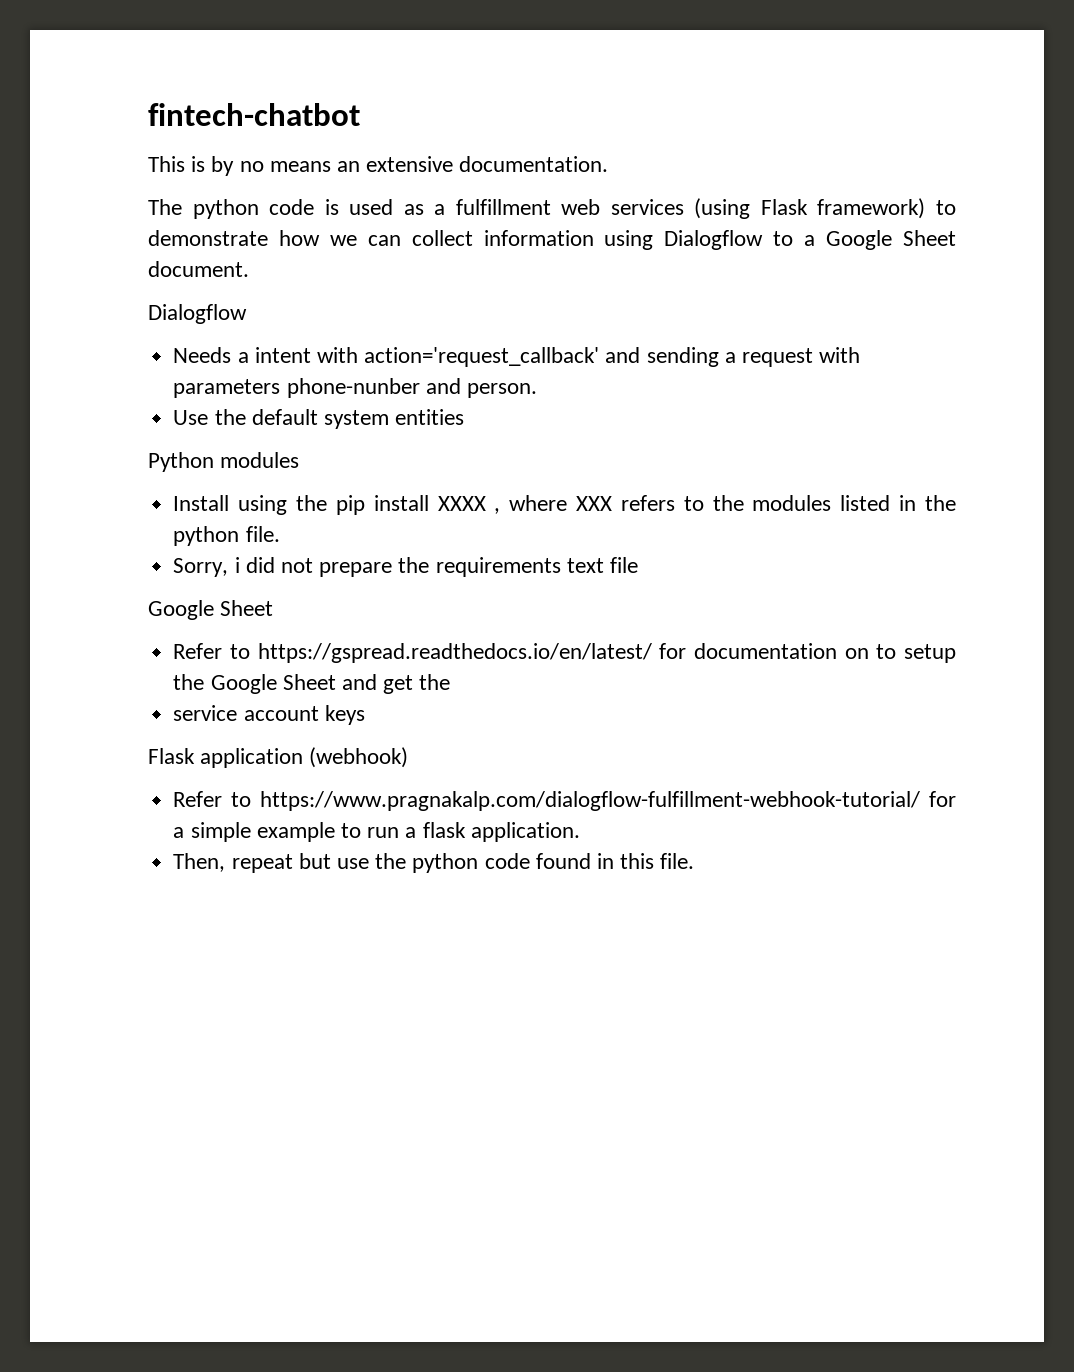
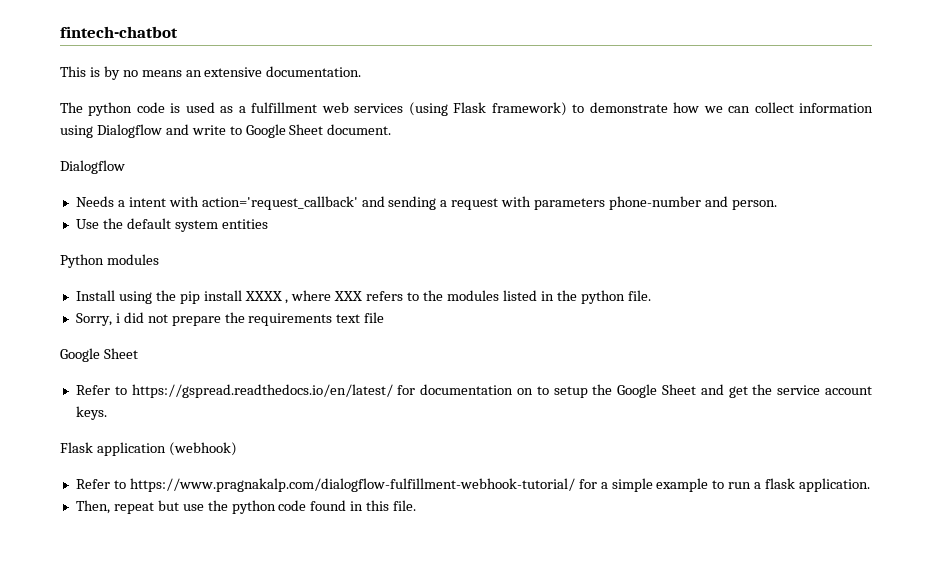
- The python code is used as a fulfillment web services (using Flask framework) to demonstrate how we can collect information using Dialogflow to a Google Sheet document.
+ The python code is used as a fulfillment web services (using Flask framework) to demonstrate how we can collect information using Dialogflow and write to Google Sheet document.
- Needs a intent with action='request_callback' and sending a request with parameters phone-nunber and person.
+ Needs a intent with action='request_callback' and sending a request with parameters phone-number and person.
- Refer to https://gspread.readthedocs.io/en/latest/ for documentation on to setup the Google Sheet and get the
- service account keys
+ Refer to https://gspread.readthedocs.io/en/latest/ for documentation on to setup the Google Sheet and get the service account keys.

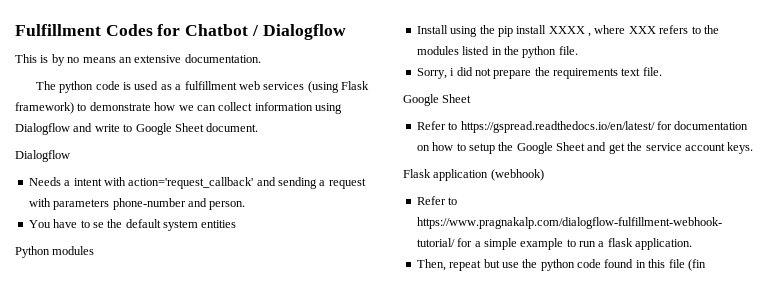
- fintech-chatbot
+ Fulfillment Codes for Chatbot / Dialogflow
- Use the default system entities
+ You have to se the default system entities
- Sorry, i did not prepare the requirements text file
+ Sorry, i did not prepare the requirements text file.
- Refer to https://gspread.readthedocs.io/en/latest/ for documentation on to setup the Google Sheet and get the service account keys.
+ Refer to https://gspread.readthedocs.io/en/latest/ for documentation on how to setup the Google Sheet and get the service account keys.
- Then, repeat but use the python code found in this file.
+ Then, repeat but use the python code found in this file (fin

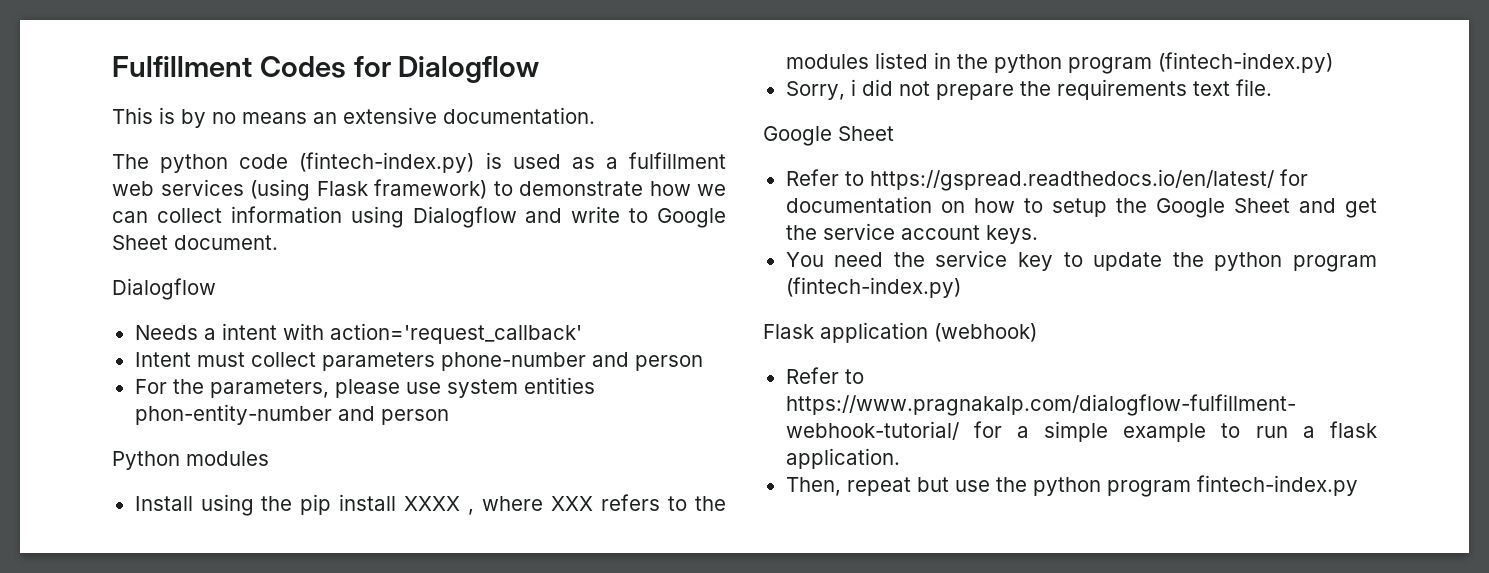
- Fulfillment Codes for Chatbot / Dialogflow
+ Fulfillment Codes for Dialogflow
- The python code is used as a fulfillment web services (using Flask framework) to demonstrate how we can collect information using Dialogflow and write to Google Sheet document.
+ The python code (fintech-index.py) is used as a fulfillment web services (using Flask framework) to demonstrate how we can collect information using Dialogflow and write to Google Sheet document.
- Needs a intent with action='request_callback' and sending a request with parameters phone-number and person.
- You have to se the default system entities
+ Needs a intent with action='request_callback'
+ Intent must collect parameters phone-number and person
+ For the parameters, please use system entities phon-entity-number and person
- Install using the pip install XXXX , where XXX refers to the modules listed in the python file.
+ Install using the pip install XXXX , where XXX refers to the modules listed in the python program (fintech-index.py)
+ You need the service key to update the python program (fintech-index.py)
- Then, repeat but use the python code found in this file (fin
+ Then, repeat but use the python program fintech-index.py

